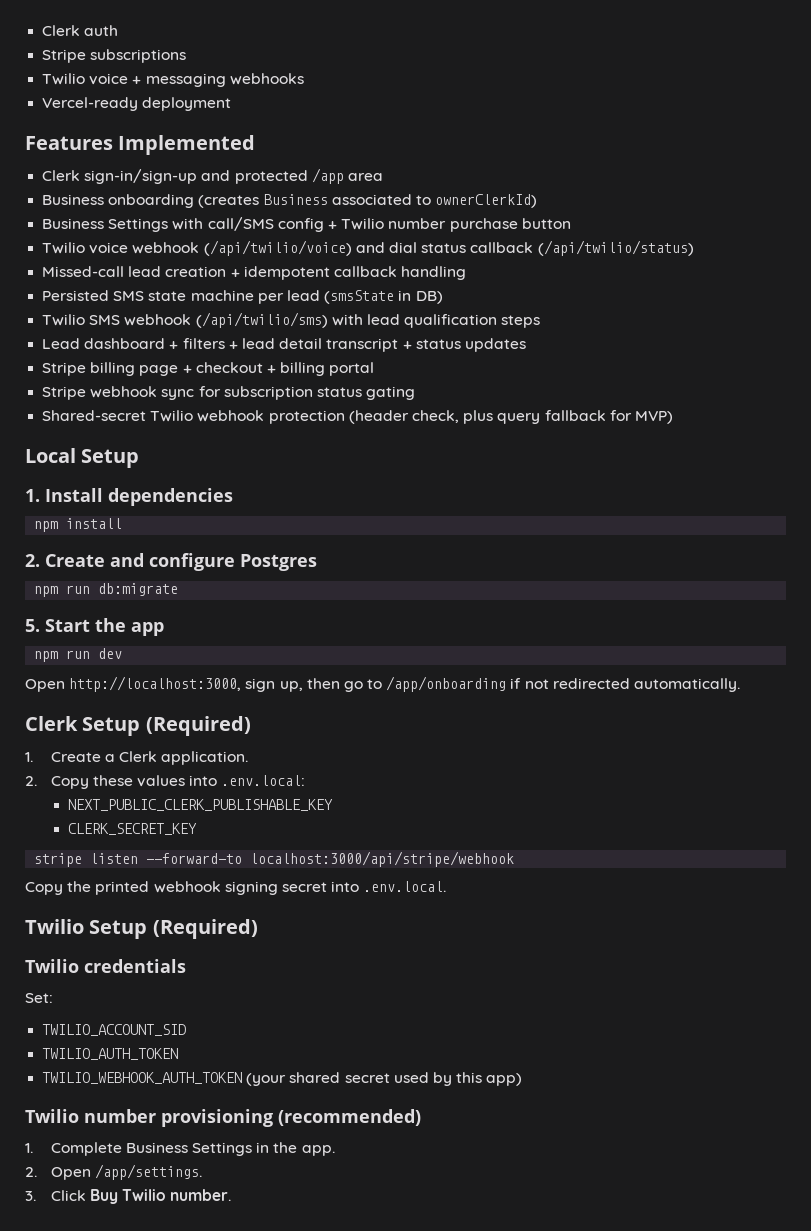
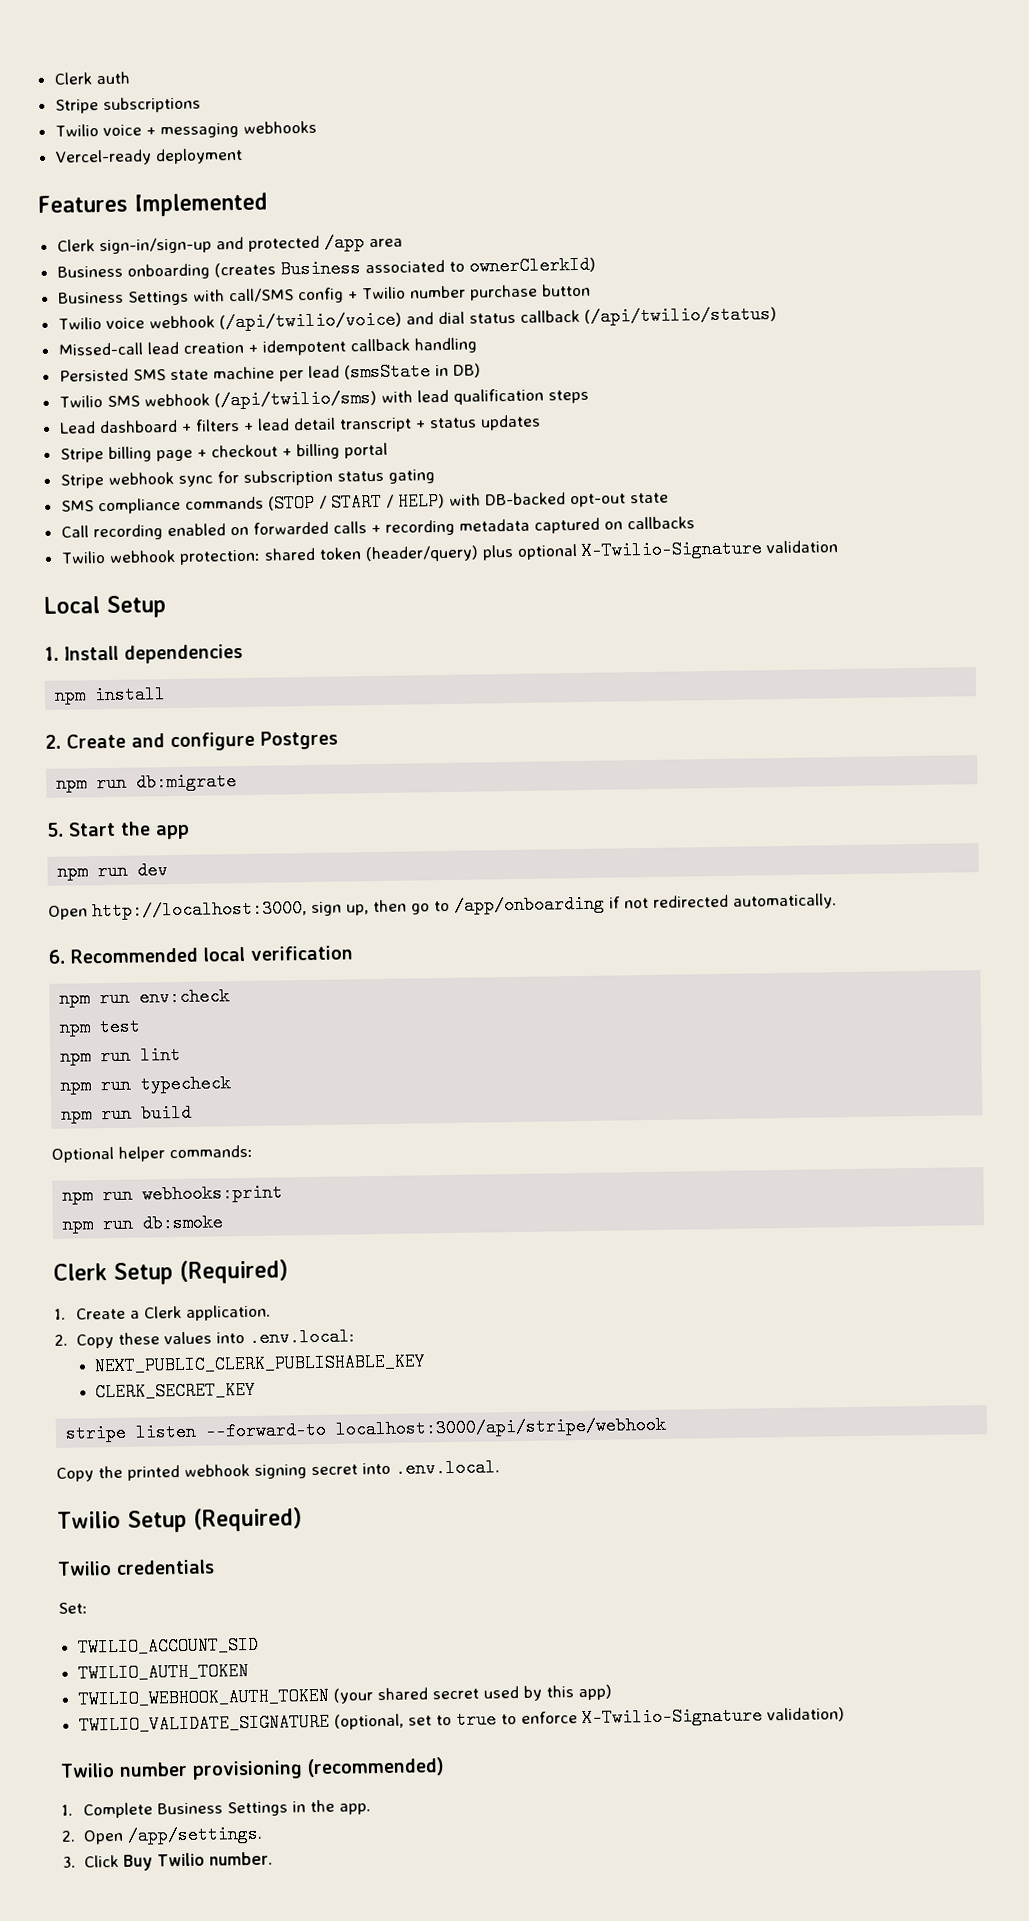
- Shared-secret Twilio webhook protection (header check, plus query fallback for MVP)
+ SMS compliance commands (STOP / START / HELP) with DB-backed opt-out state
+ Call recording enabled on forwarded calls + recording metadata captured on callbacks
+ Twilio webhook protection: shared token (header/query) plus optional X-Twilio-Signature validation
+ 6. Recommended local verification
+ npm run env:check
+ npm test
+ npm run lint
+ npm run typecheck
+ npm run build
+ Optional helper commands:
+ npm run webhooks:print
+ npm run db:smoke
+ TWILIO_VALIDATE_SIGNATURE (optional, set to true to enforce X-Twilio-Signature validation)

